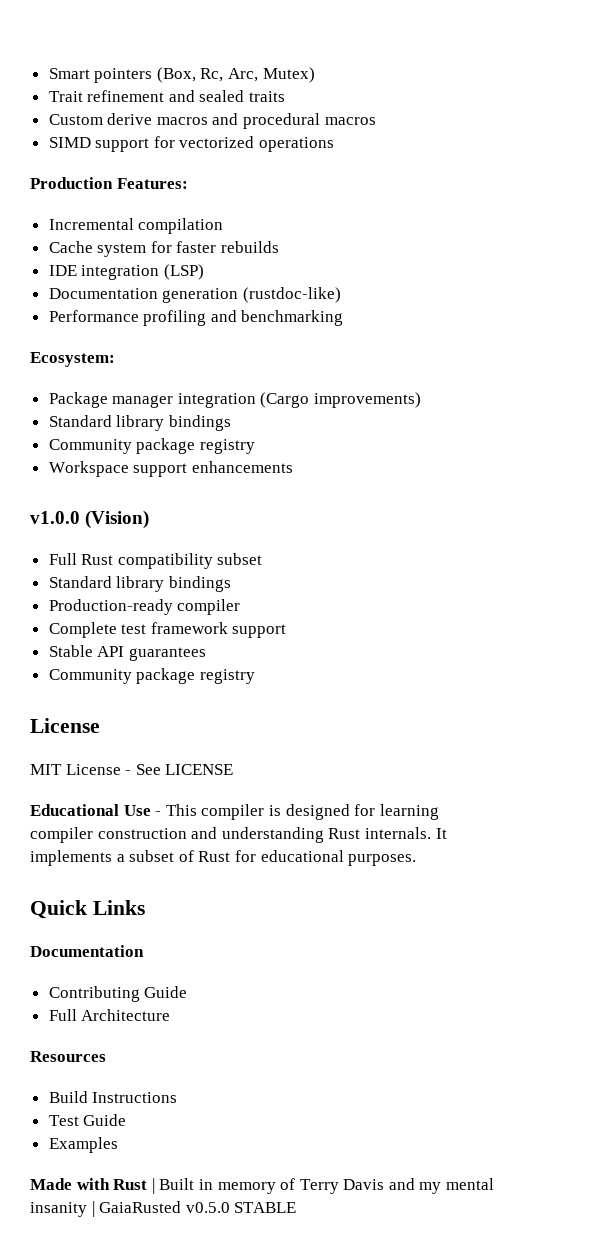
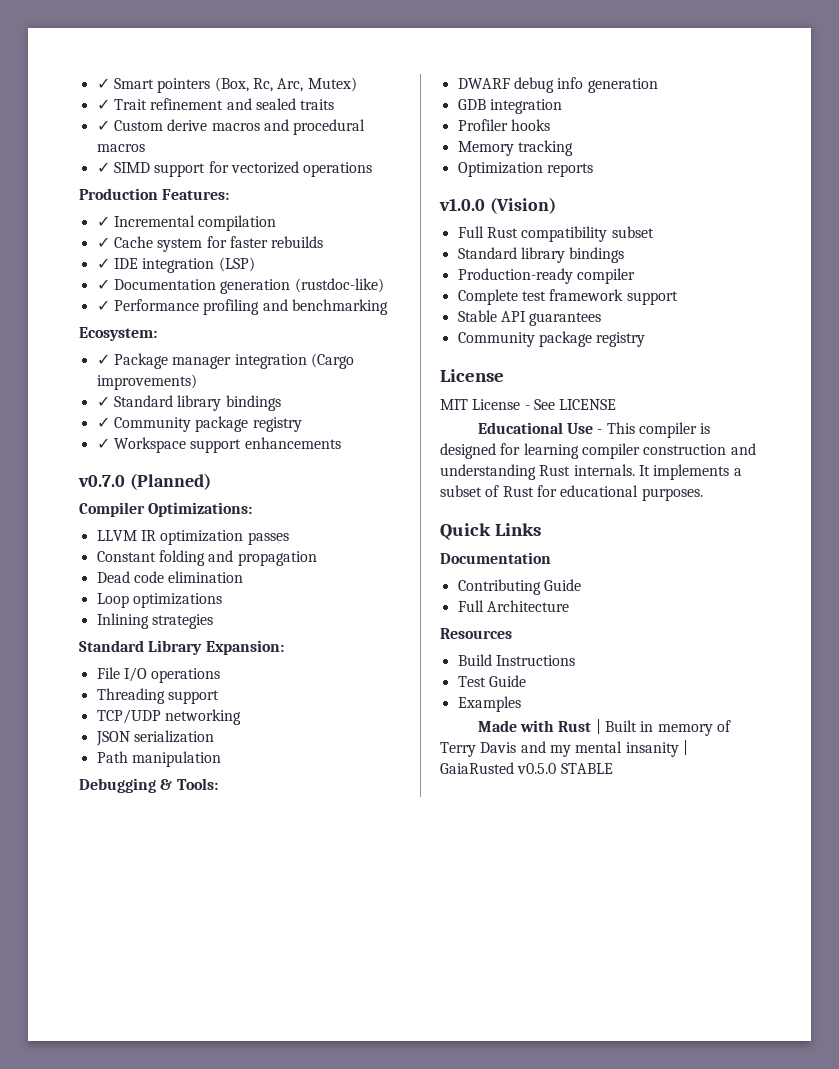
- Smart pointers (Box, Rc, Arc, Mutex)
+ ✓ Smart pointers (Box, Rc, Arc, Mutex)
- Trait refinement and sealed traits
+ ✓ Trait refinement and sealed traits
- Custom derive macros and procedural macros
+ ✓ Custom derive macros and procedural macros
- SIMD support for vectorized operations
+ ✓ SIMD support for vectorized operations
- Incremental compilation
+ ✓ Incremental compilation
- Cache system for faster rebuilds
+ ✓ Cache system for faster rebuilds
- IDE integration (LSP)
+ ✓ IDE integration (LSP)
- Documentation generation (rustdoc-like)
+ ✓ Documentation generation (rustdoc-like)
- Performance profiling and benchmarking
+ ✓ Performance profiling and benchmarking
- Package manager integration (Cargo improvements)
- Standard library bindings
- Community package registry
- Workspace support enhancements
+ ✓ Package manager integration (Cargo improvements)
+ ✓ Standard library bindings
+ ✓ Community package registry
+ ✓ Workspace support enhancements
+ v0.7.0 (Planned)
+ Compiler Optimizations:
+ LLVM IR optimization passes
+ Constant folding and propagation
+ Dead code elimination
+ Loop optimizations
+ Inlining strategies
+ Standard Library Expansion:
+ File I/O operations
+ Threading support
+ TCP/UDP networking
+ JSON serialization
+ Path manipulation
+ Debugging & Tools:
+ DWARF debug info generation
+ GDB integration
+ Profiler hooks
+ Memory tracking
+ Optimization reports

